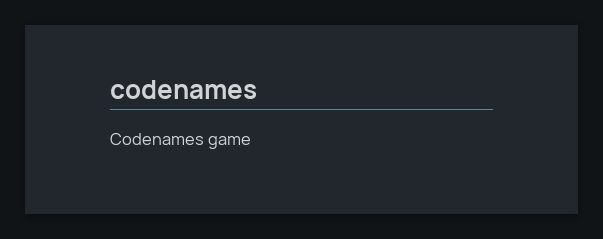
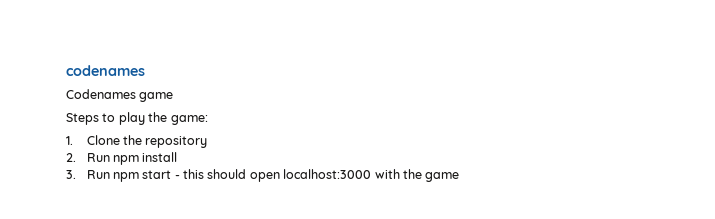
+ Steps to play the game:
+ 1. Clone the repository
+ 2. Run npm install
+ 3. Run npm start - this should open localhost:3000 with the game

